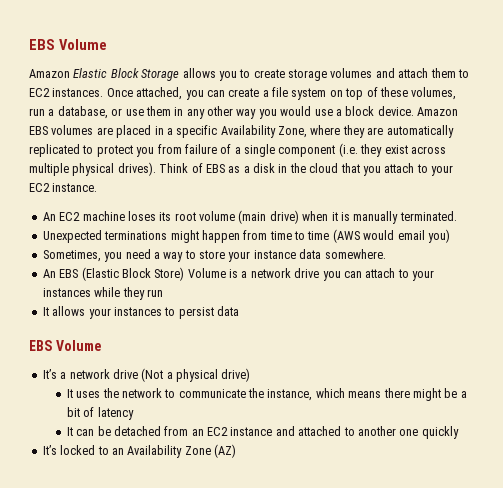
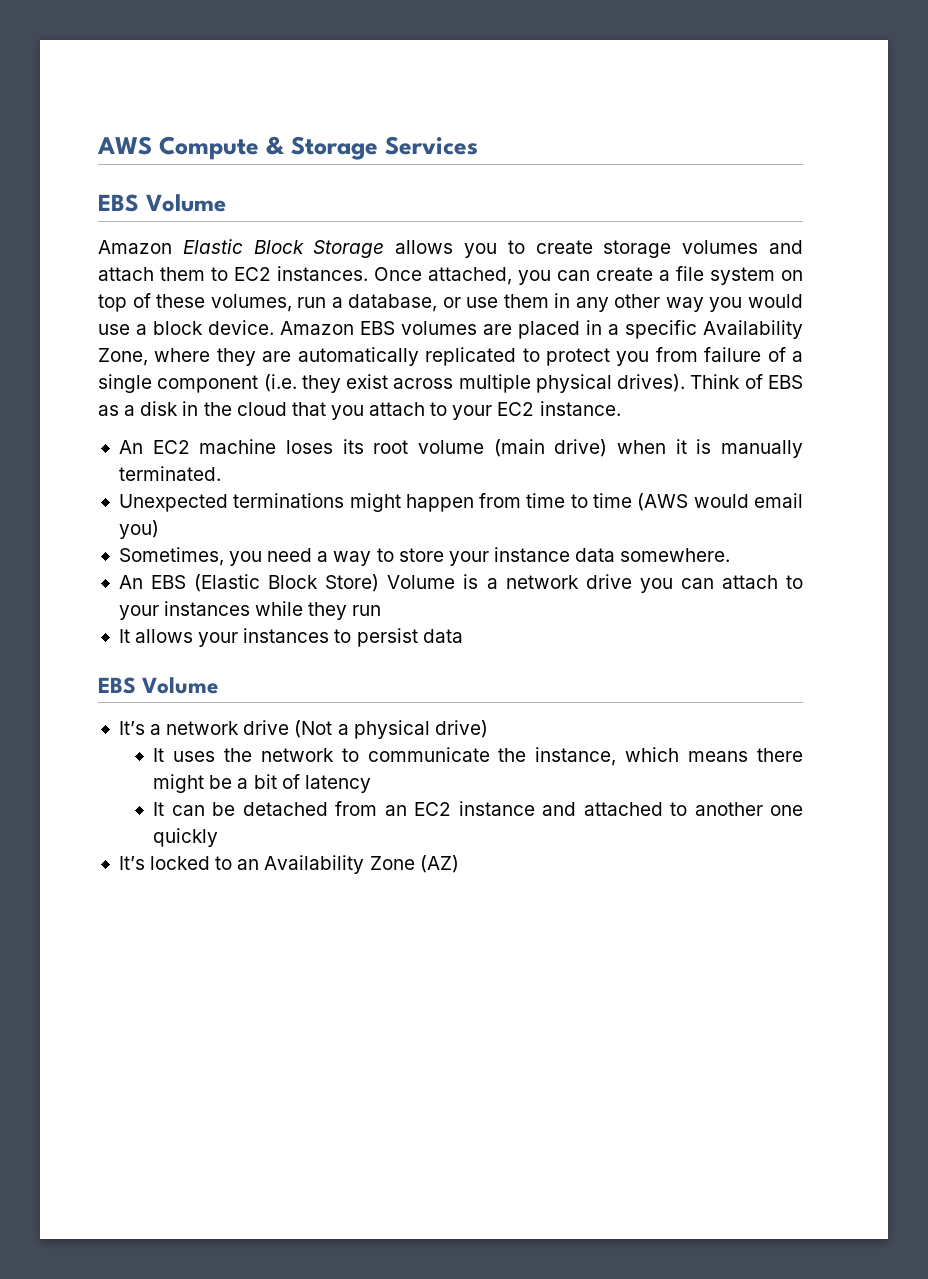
+ AWS Compute & Storage Services

